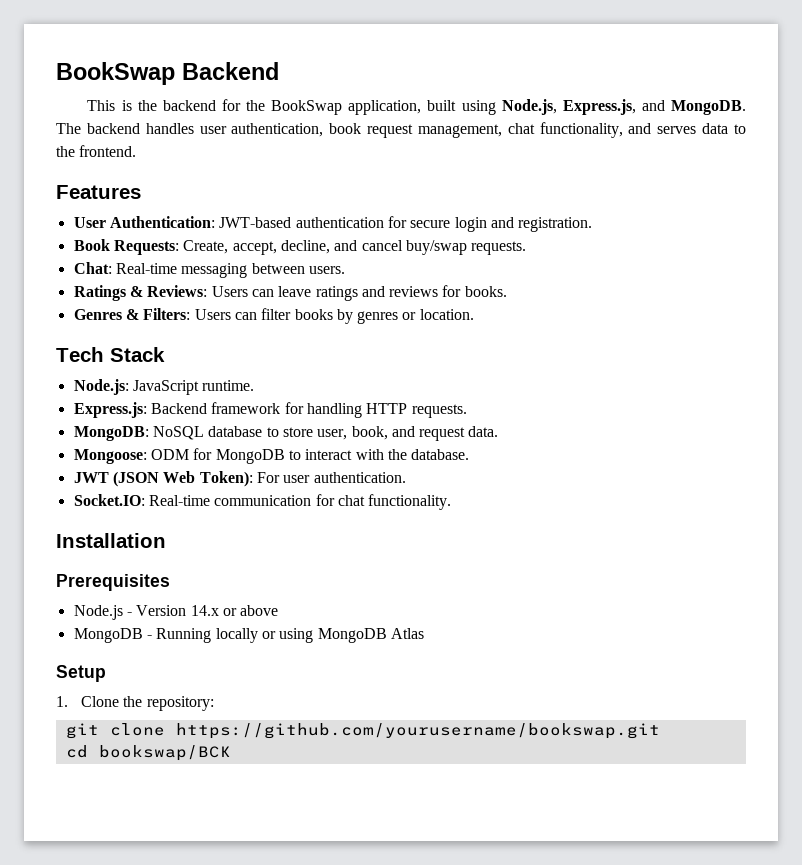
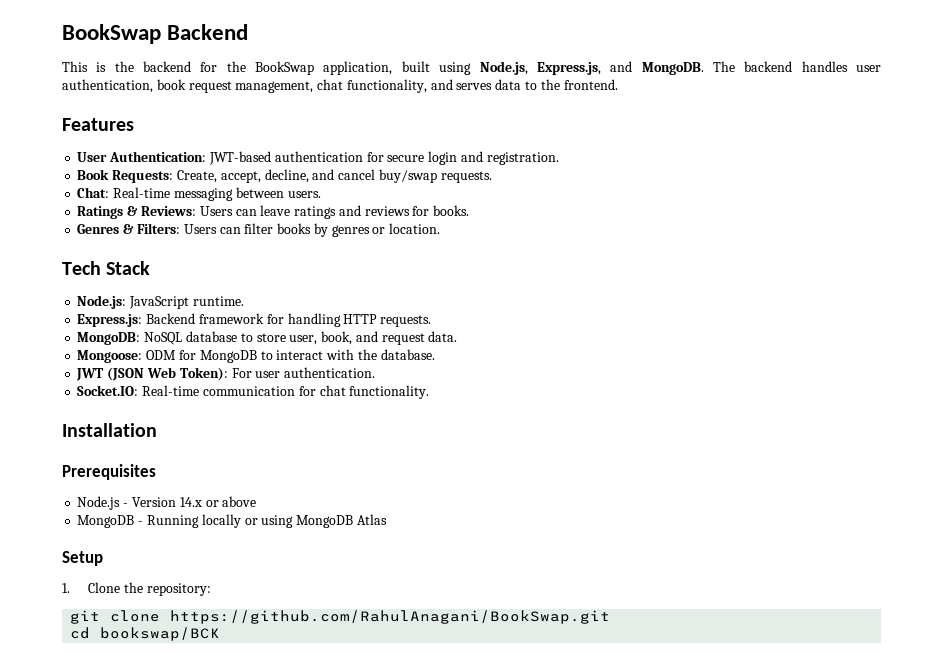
- git clone https://github.com/yourusername/bookswap.git
+ git clone https://github.com/RahulAnagani/BookSwap.git

